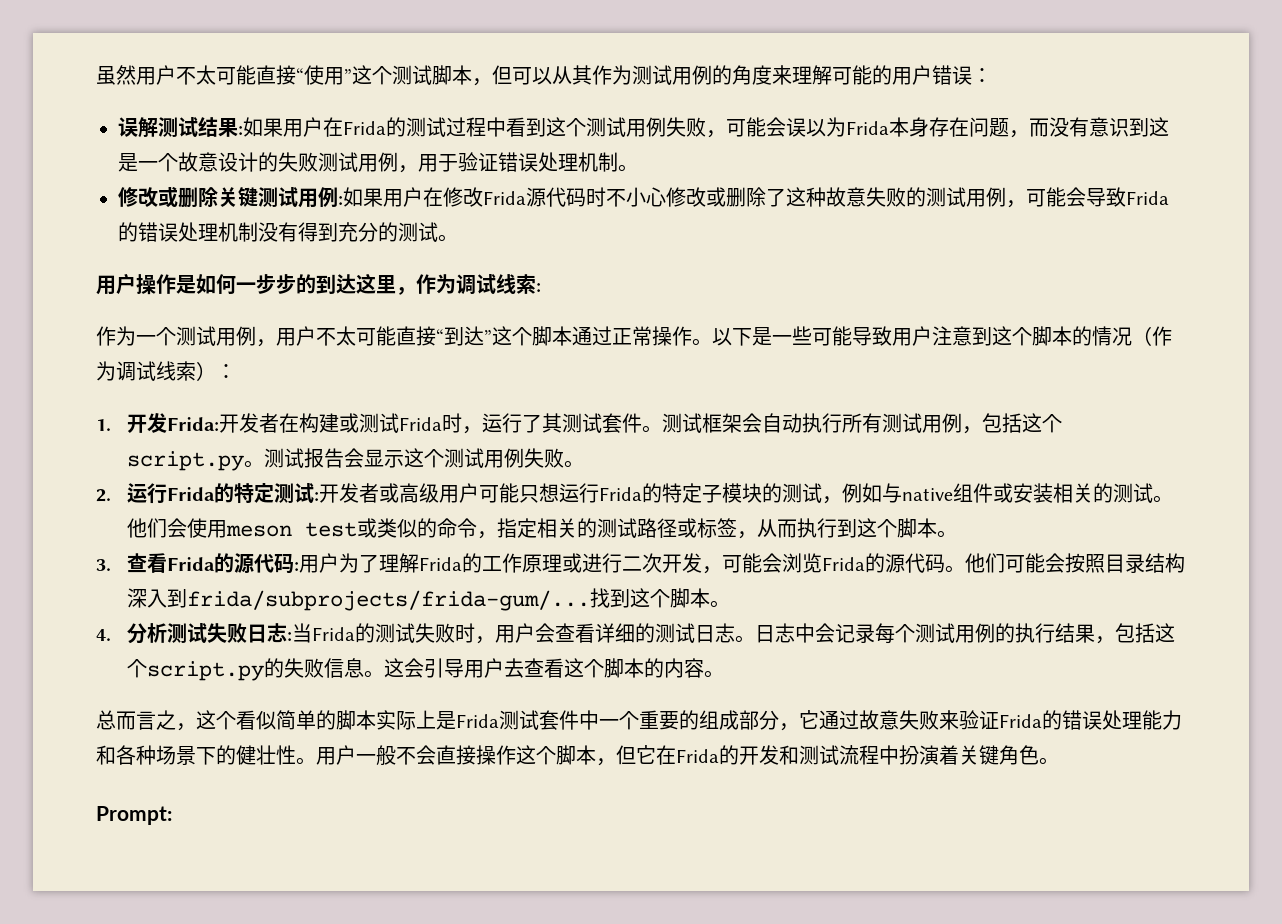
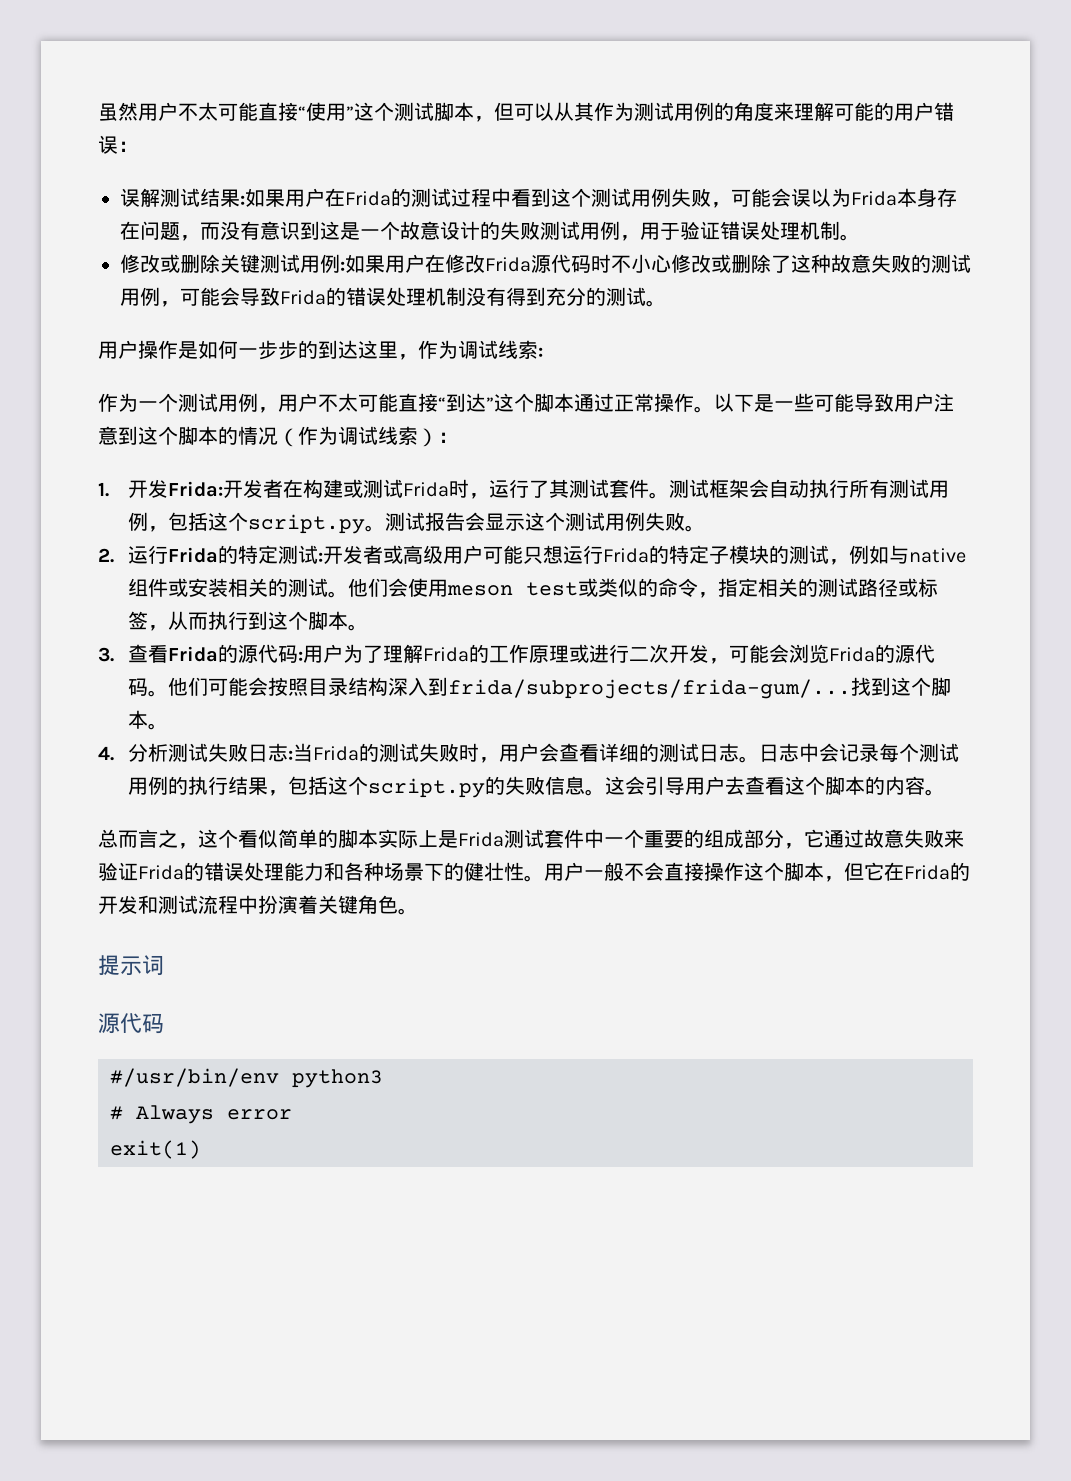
- Prompt:
+ 提示词
+ 源代码
+ #/usr/bin/env python3
+ # Always error
+ exit(1)

